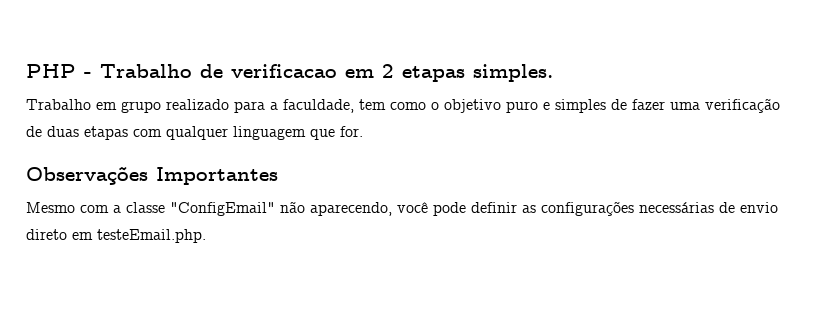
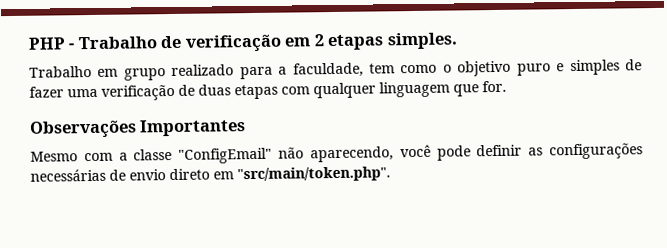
- PHP - Trabalho de verificacao em 2 etapas simples.
+ PHP - Trabalho de verificação em 2 etapas simples.
- Mesmo com a classe "ConfigEmail" não aparecendo, você pode definir as configurações necessárias de envio direto em testeEmail.php.
+ Mesmo com a classe "ConfigEmail" não aparecendo, você pode definir as configurações necessárias de envio direto em "src/main/token.php".

